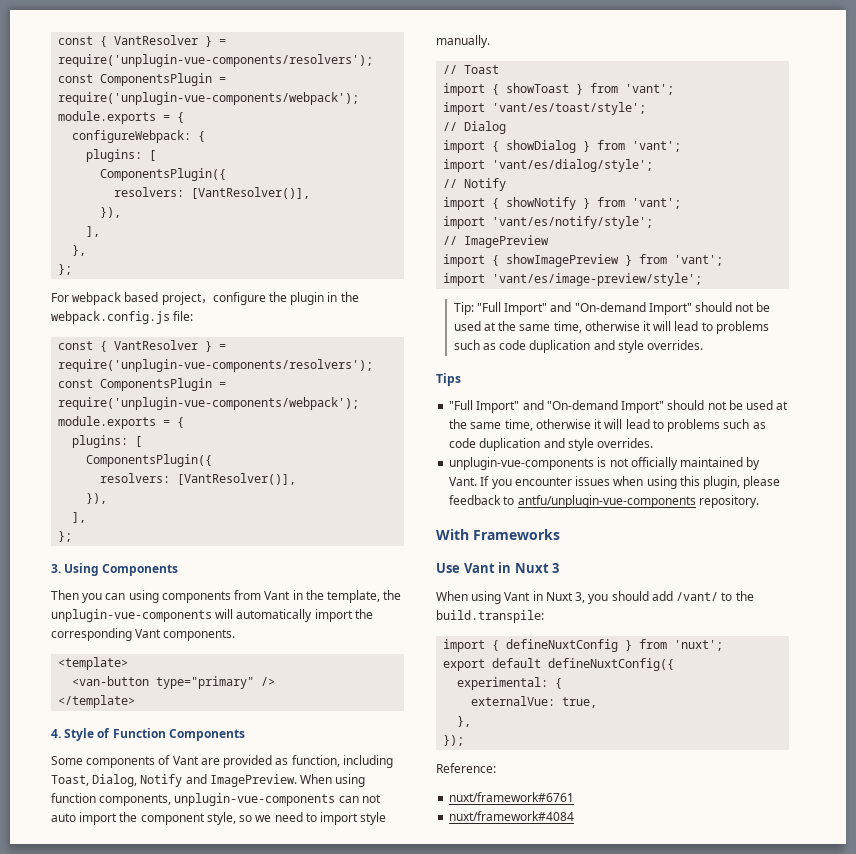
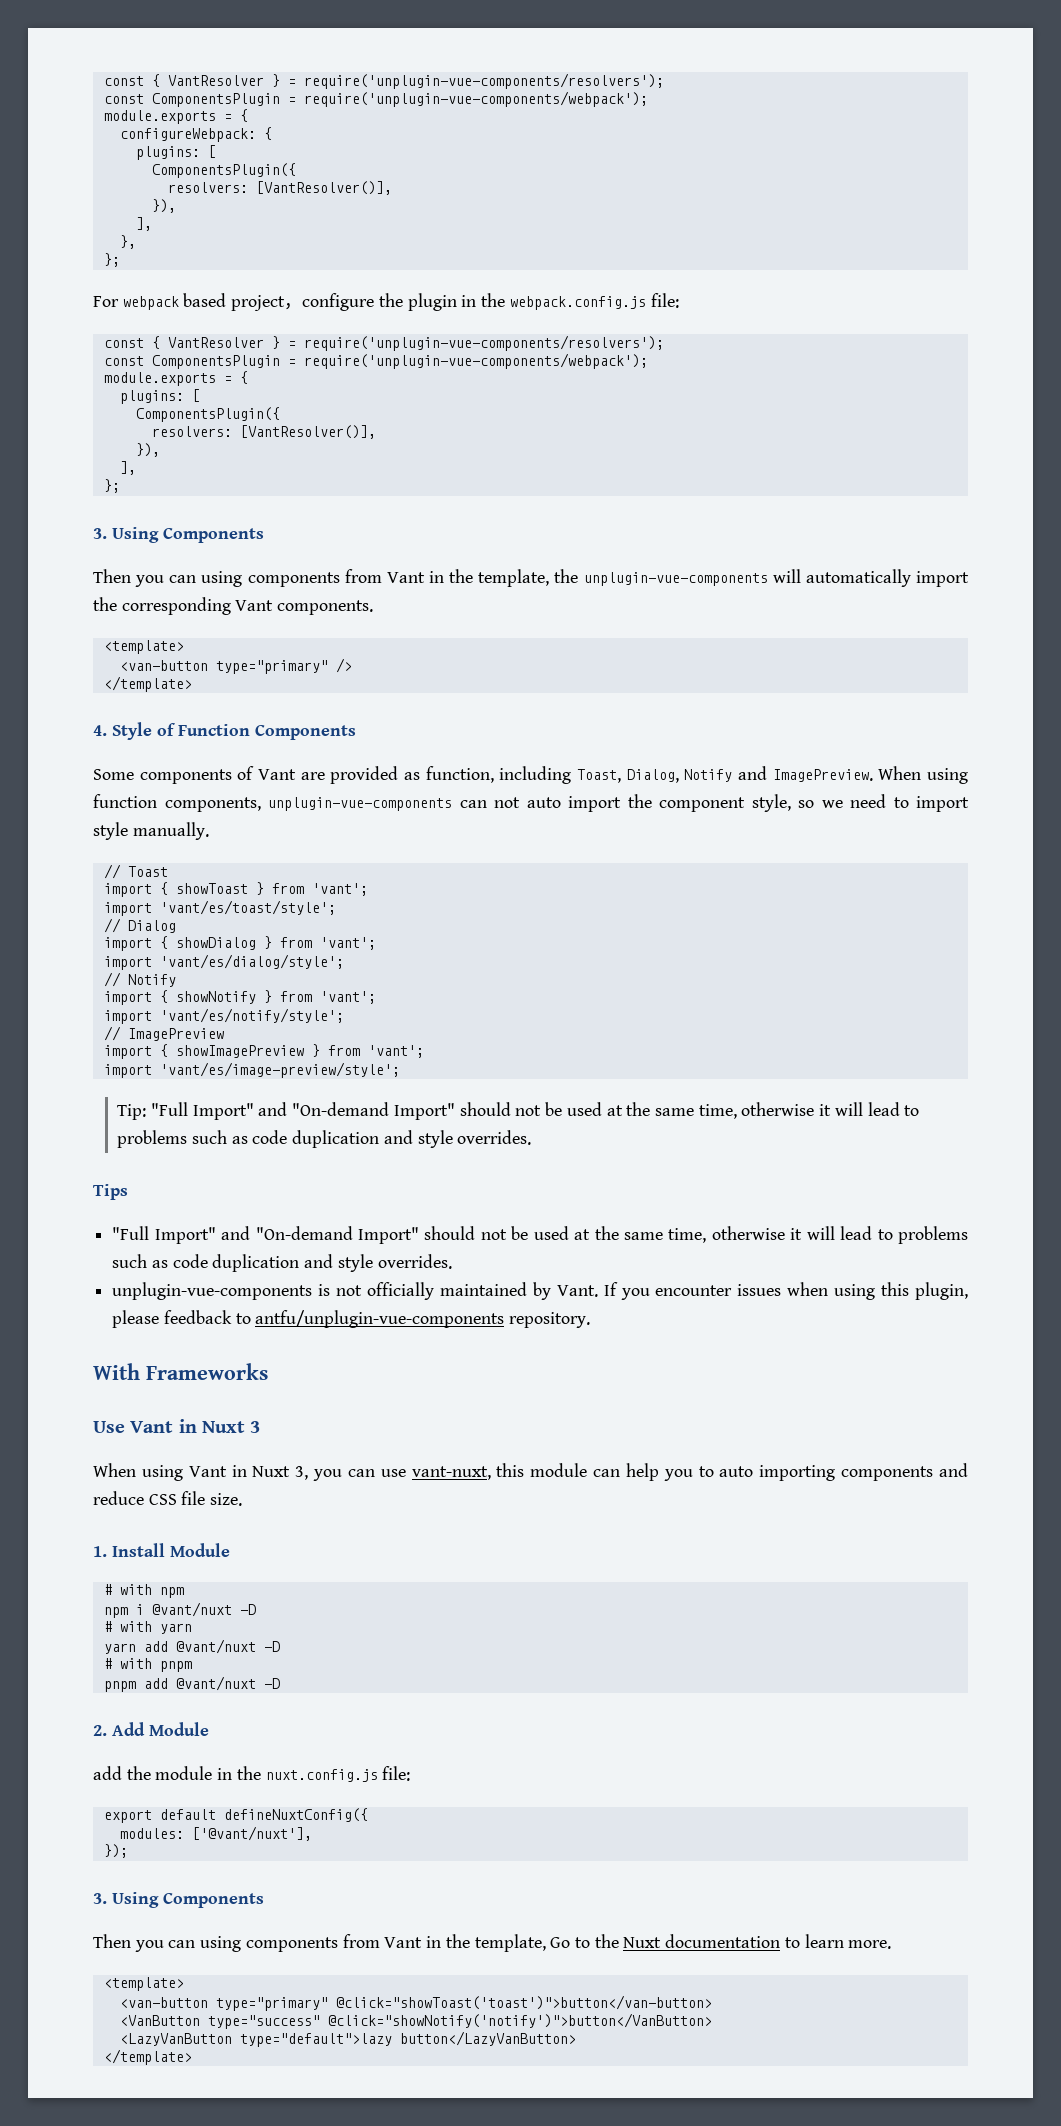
- When using Vant in Nuxt 3, you should add /vant/ to the build.transpile:
- import { defineNuxtConfig } from 'nuxt';
+ When using Vant in Nuxt 3, you can use vant-nuxt, this module can help you to auto importing components and reduce CSS file size.
+ 1. Install Module
+ # with npm
+ npm i @vant/nuxt -D
+ # with yarn
+ yarn add @vant/nuxt -D
+ # with pnpm
+ pnpm add @vant/nuxt -D
+ 2. Add Module
+ add the module in the nuxt.config.js file:
  export default defineNuxtConfig({
- experimental: {
- externalVue: true,
- },
+ modules: ['@vant/nuxt'],
  });
- Reference:
- nuxt/framework#6761
- nuxt/framework#4084
+ 3. Using Components
+ Then you can using components from Vant in the template, Go to the Nuxt documentation to learn more.
+ <template>
+ <van-button type="primary" @click="showToast('toast')">button</van-button>
+ <VanButton type="success" @click="showNotify('notify')">button</VanButton>
+ <LazyVanButton type="default">lazy button</LazyVanButton>
+ </template>

